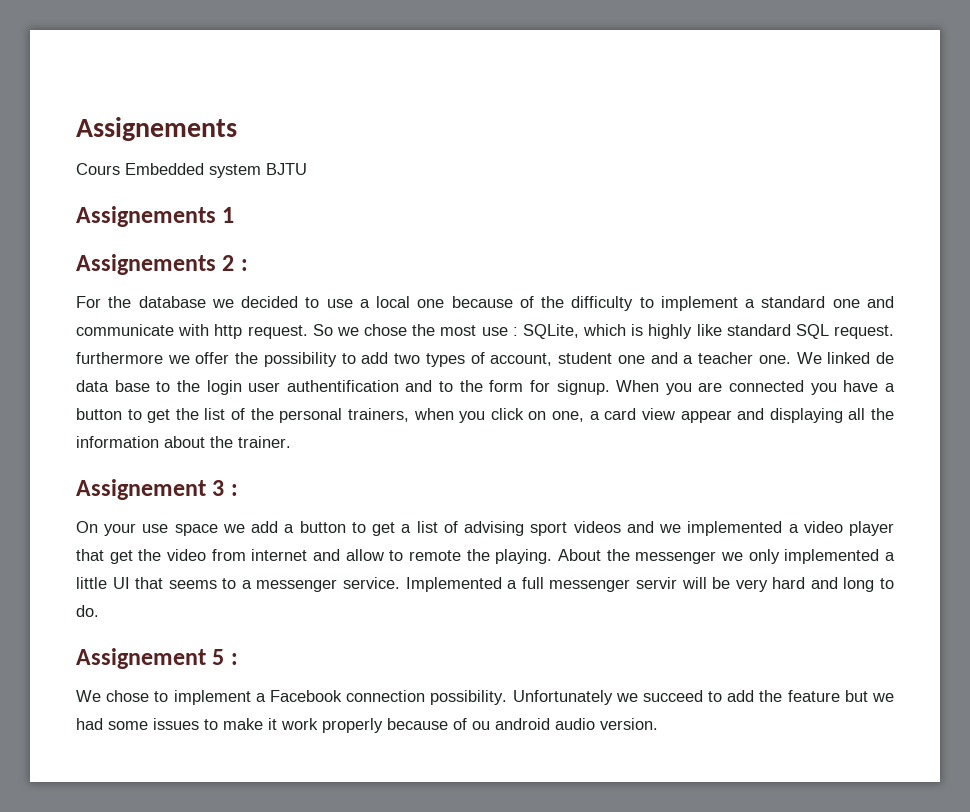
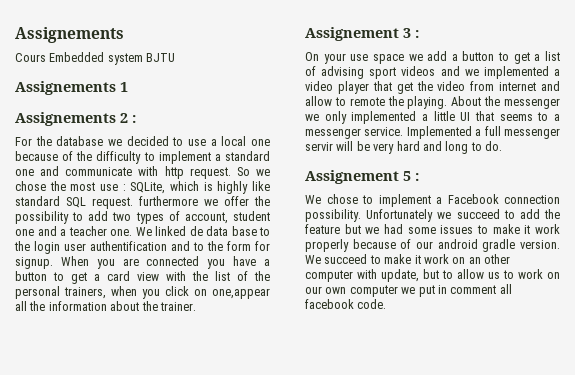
- When you are connected you have a button to get the list of the personal trainers, when you click on one, a card view appear and displaying all the information about the trainer.
+ When you are connected you have a button to get a card view with the list of the personal trainers, when you click on one,appear all the information about the trainer.
- Unfortunately we succeed to add the feature but we had some issues to make it work properly because of ou android audio version.
+ Unfortunately we succeed to add the feature but we had some issues to make it work properly because of our android gradle version. We succeed to make it work on an other computer with update, but to allow us to work on our own computer we put in comment all facebook code.

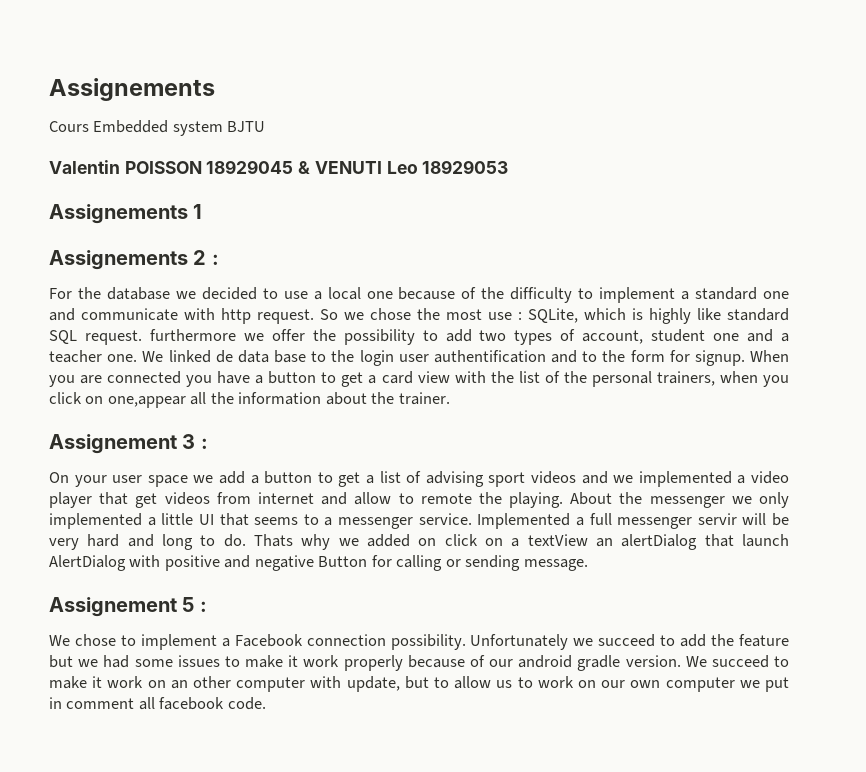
+ Valentin POISSON 18929045 & VENUTI Leo 18929053
- On your use space we add a button to get a list of advising sport videos and we implemented a video player that get the video from internet and allow to remote the playing.
+ On your user space we add a button to get a list of advising sport videos and we implemented a video player that get videos from internet and allow to remote the playing.
+ Thats why we added on click on a textView an alertDialog that launch AlertDialog with positive and negative Button for calling or sending message.

